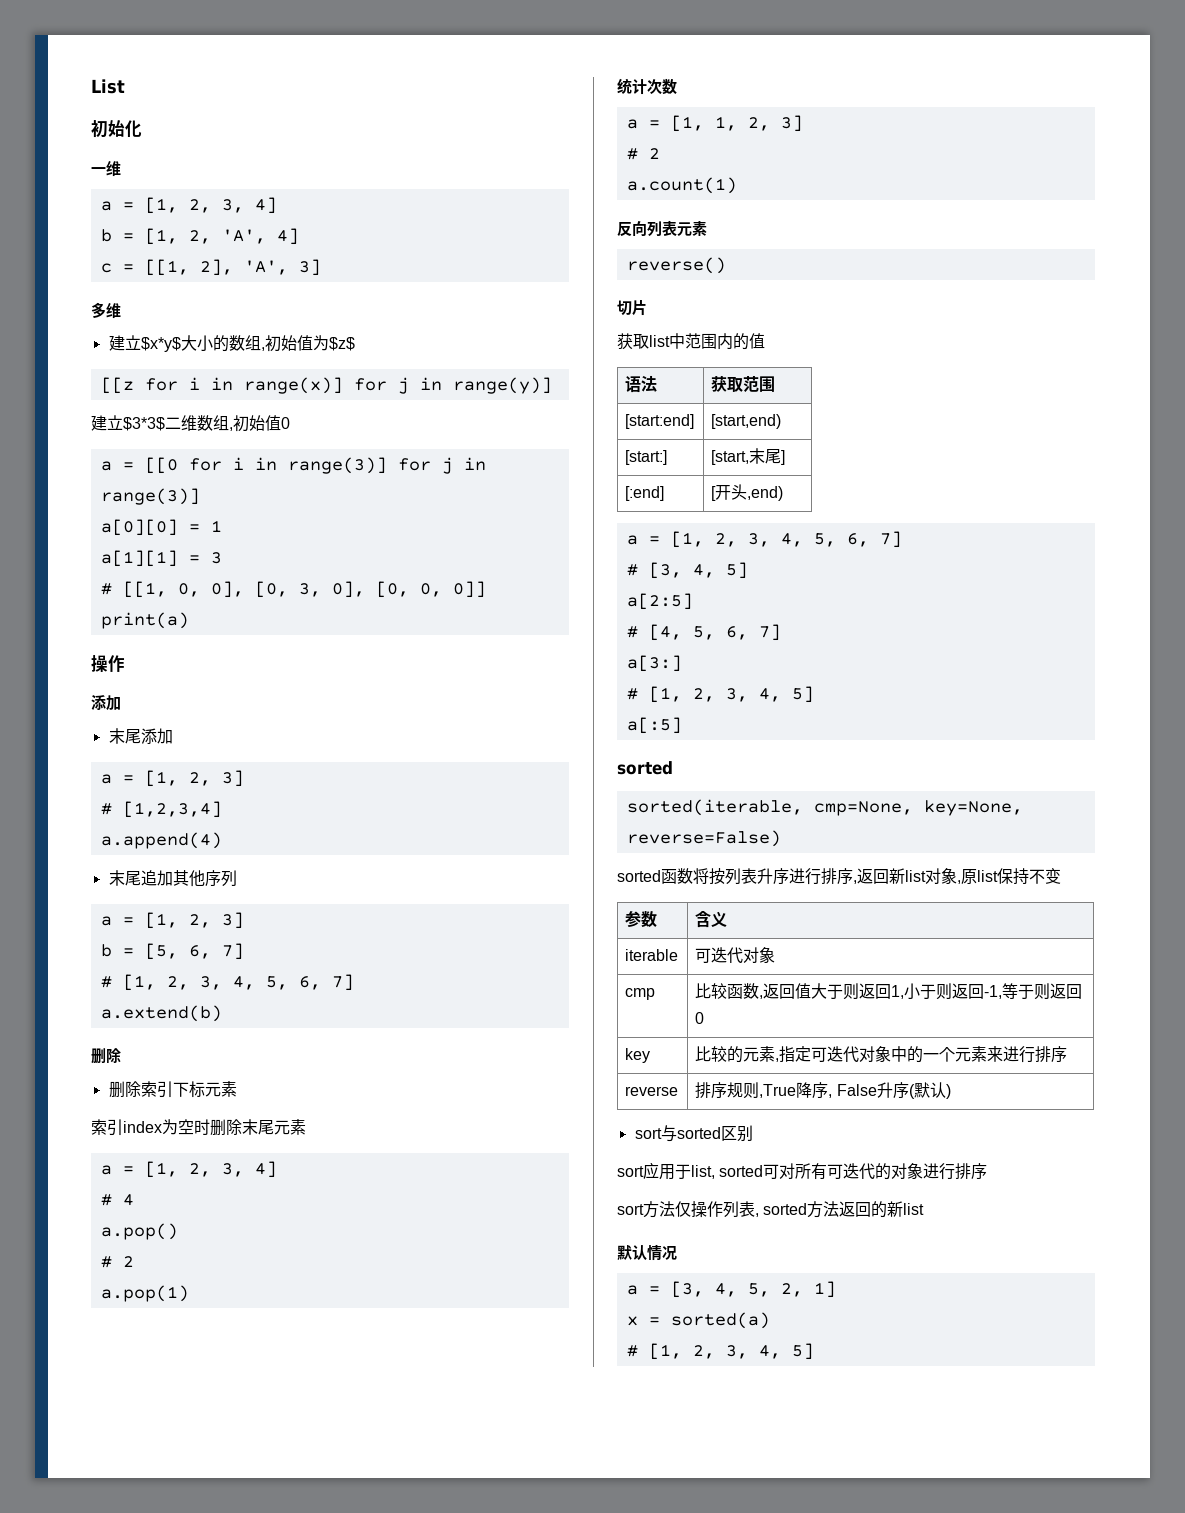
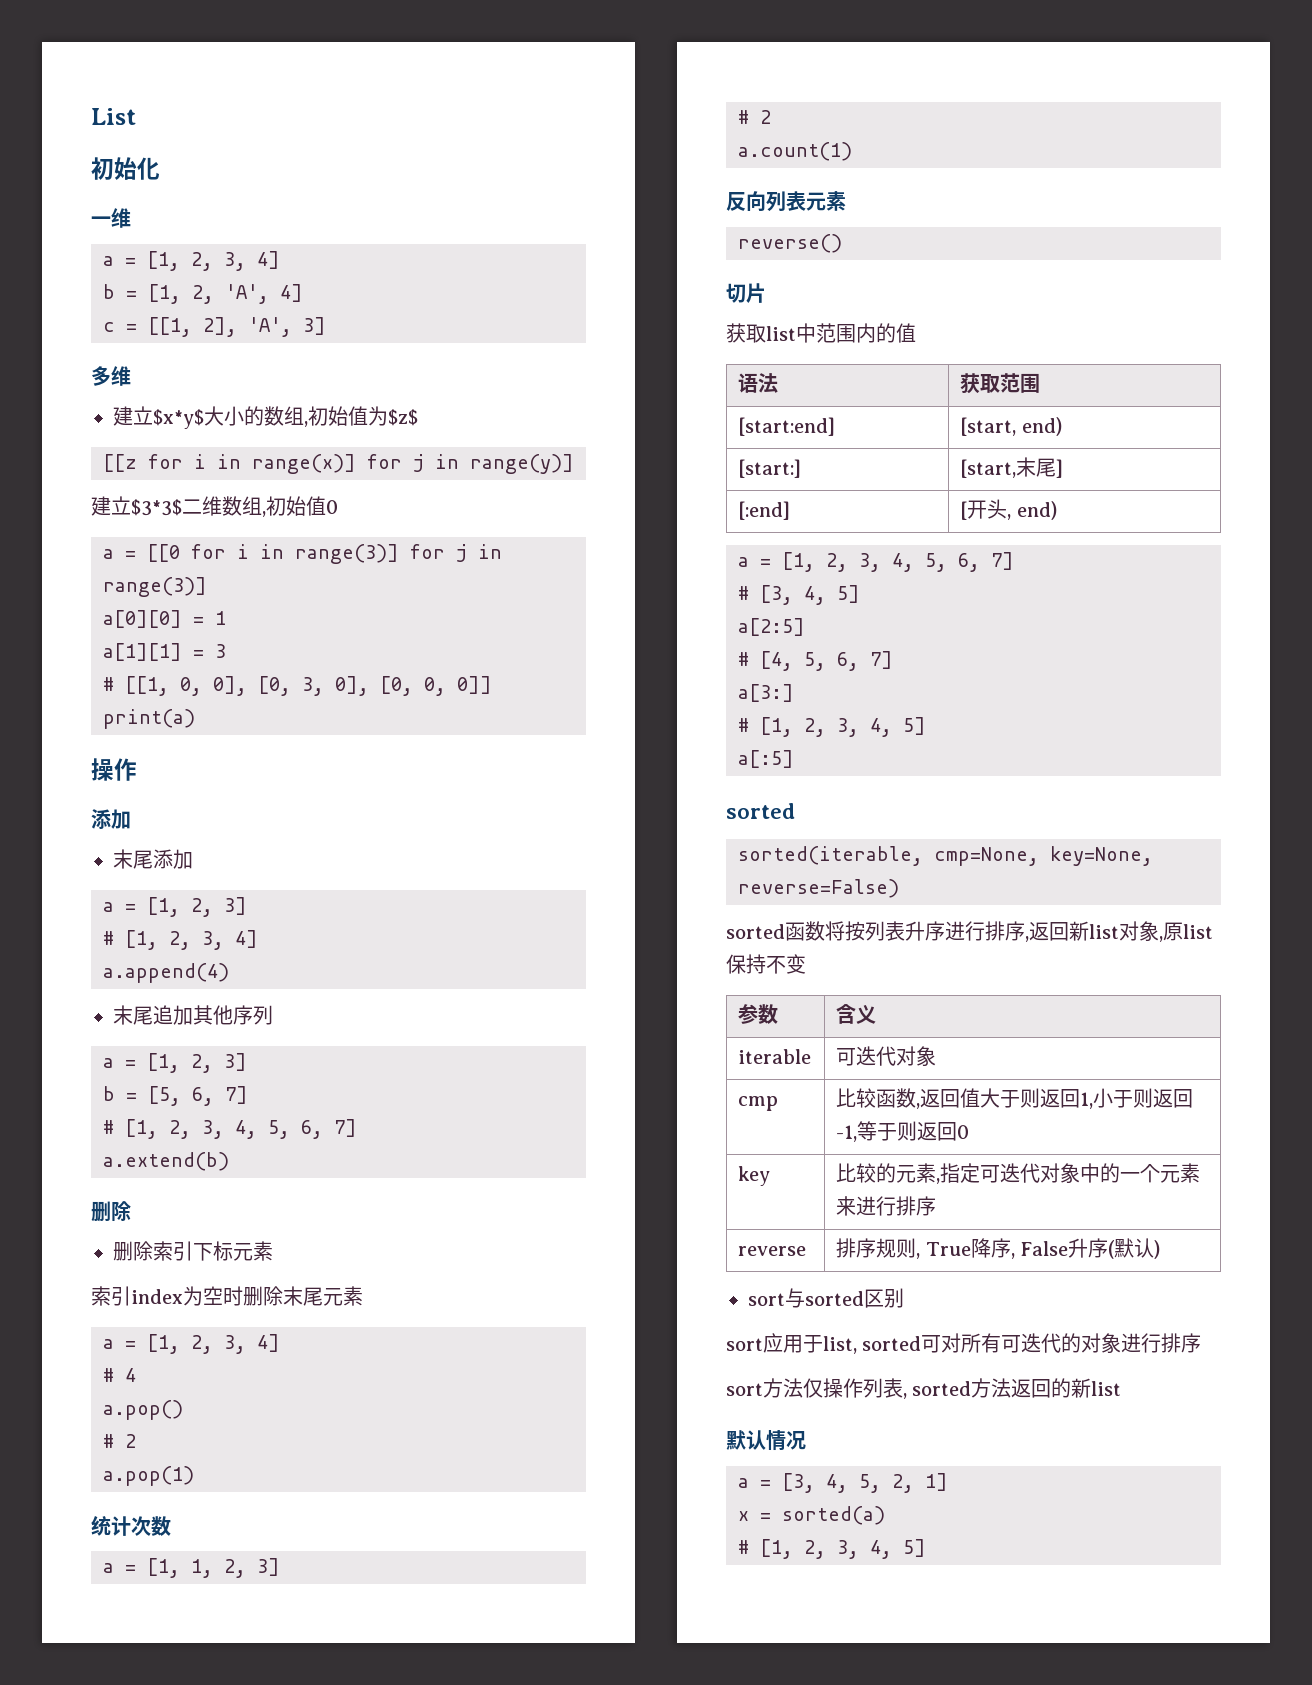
- # [1,2,3,4]
+ # [1, 2, 3, 4]
- [start:end] | [start,end)
+ [start:end] | [start, end)
- [:end] | [开头,end)
+ [:end] | [开头, end)
- reverse | 排序规则,True降序, False升序(默认)
+ reverse | 排序规则, True降序, False升序(默认)

